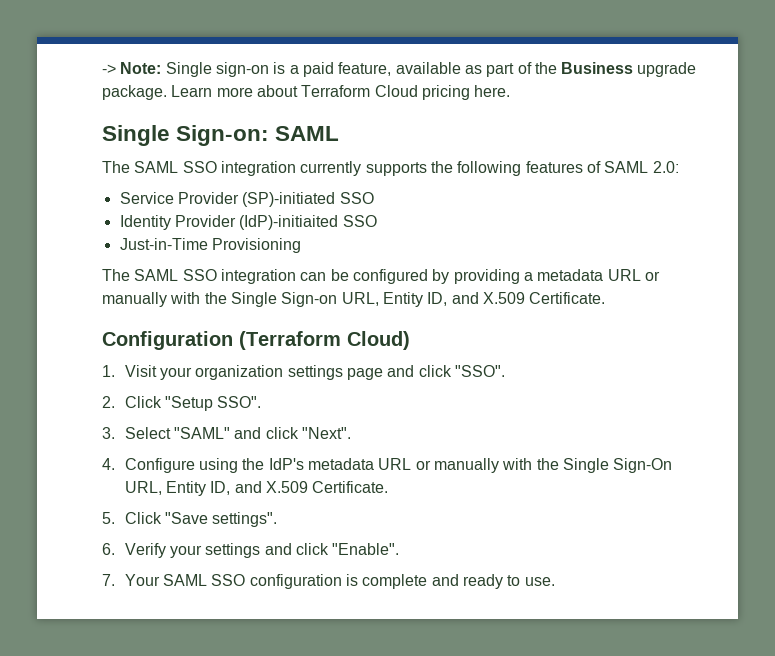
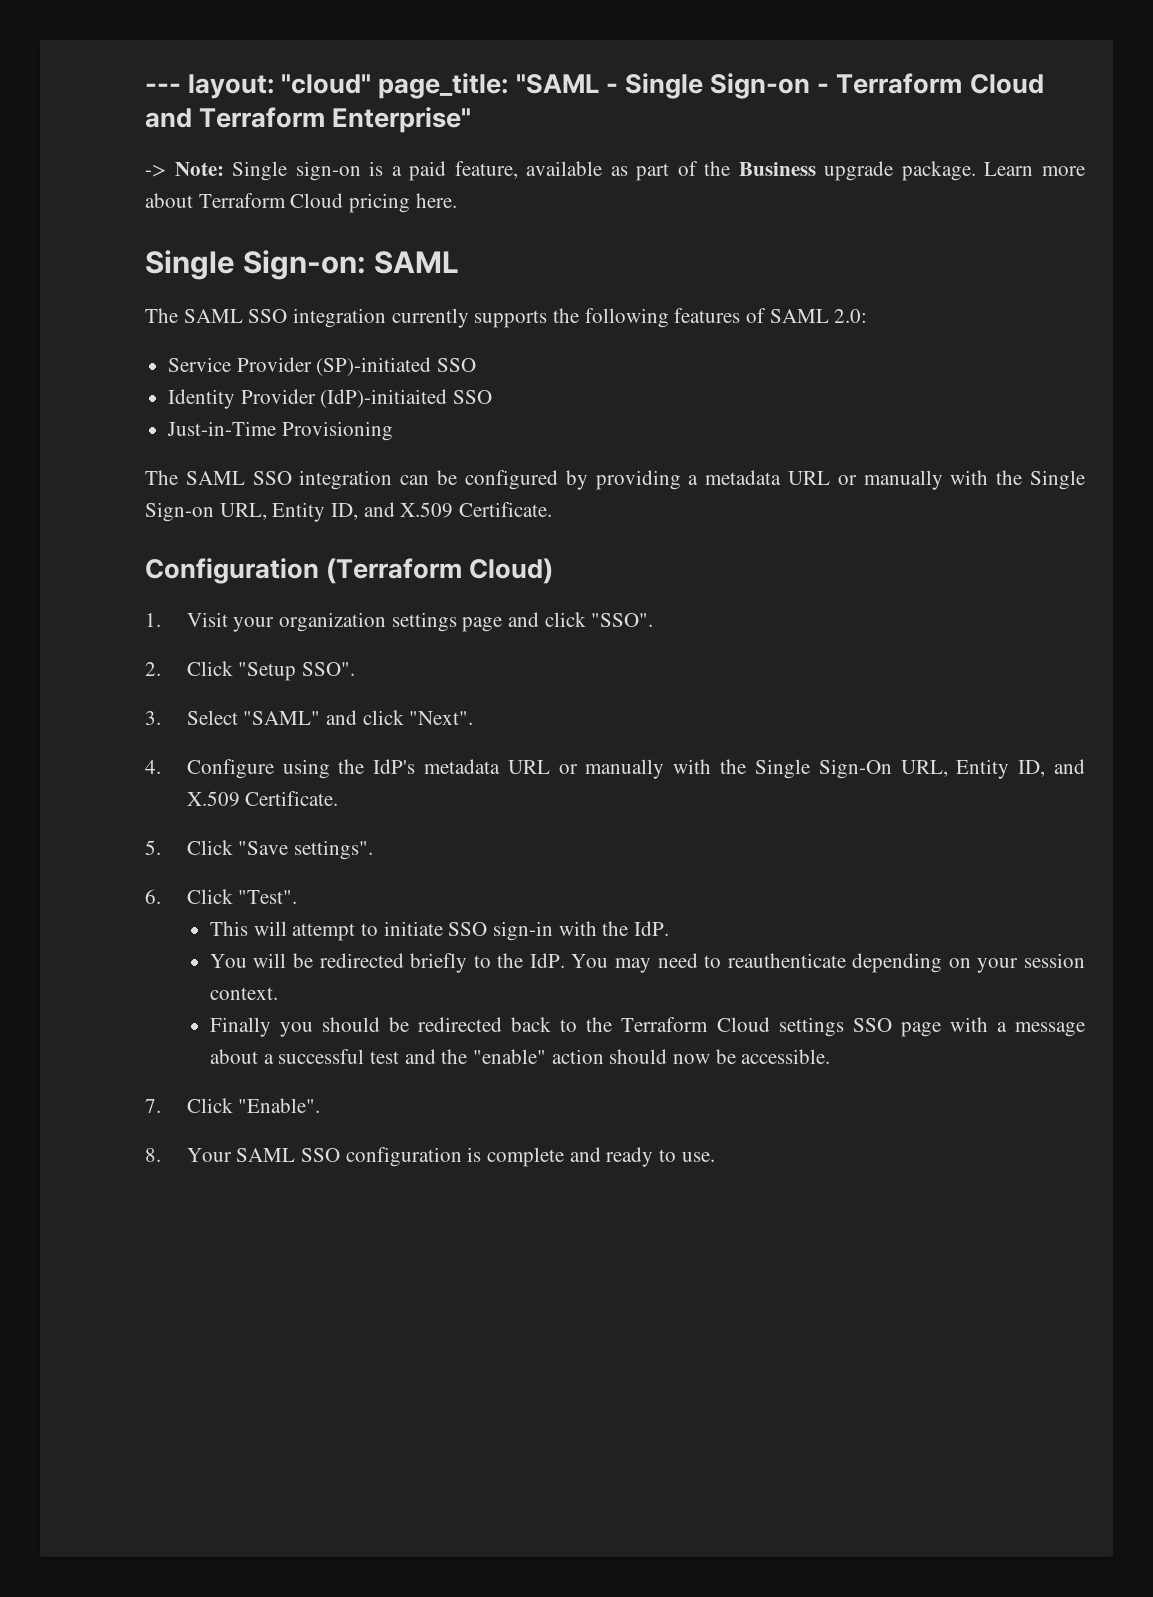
+ --- layout: "cloud" page_title: "SAML - Single Sign-on - Terraform Cloud and Terraform Enterprise"
- 6. Verify your settings and click "Enable".
+ 6. Click "Test".
+ This will attempt to initiate SSO sign-in with the IdP.
+ You will be redirected briefly to the IdP. You may need to reauthenticate depending on your session context.
+ Finally you should be redirected back to the Terraform Cloud settings SSO page with a message about a successful test and the "enable" action should now be accessible.
+ 7. Click "Enable".
- 7. Your SAML SSO configuration is complete and ready to use.
+ 8. Your SAML SSO configuration is complete and ready to use.

